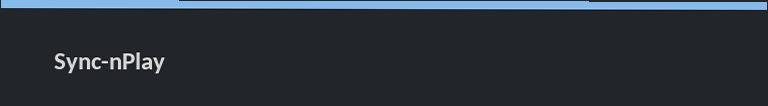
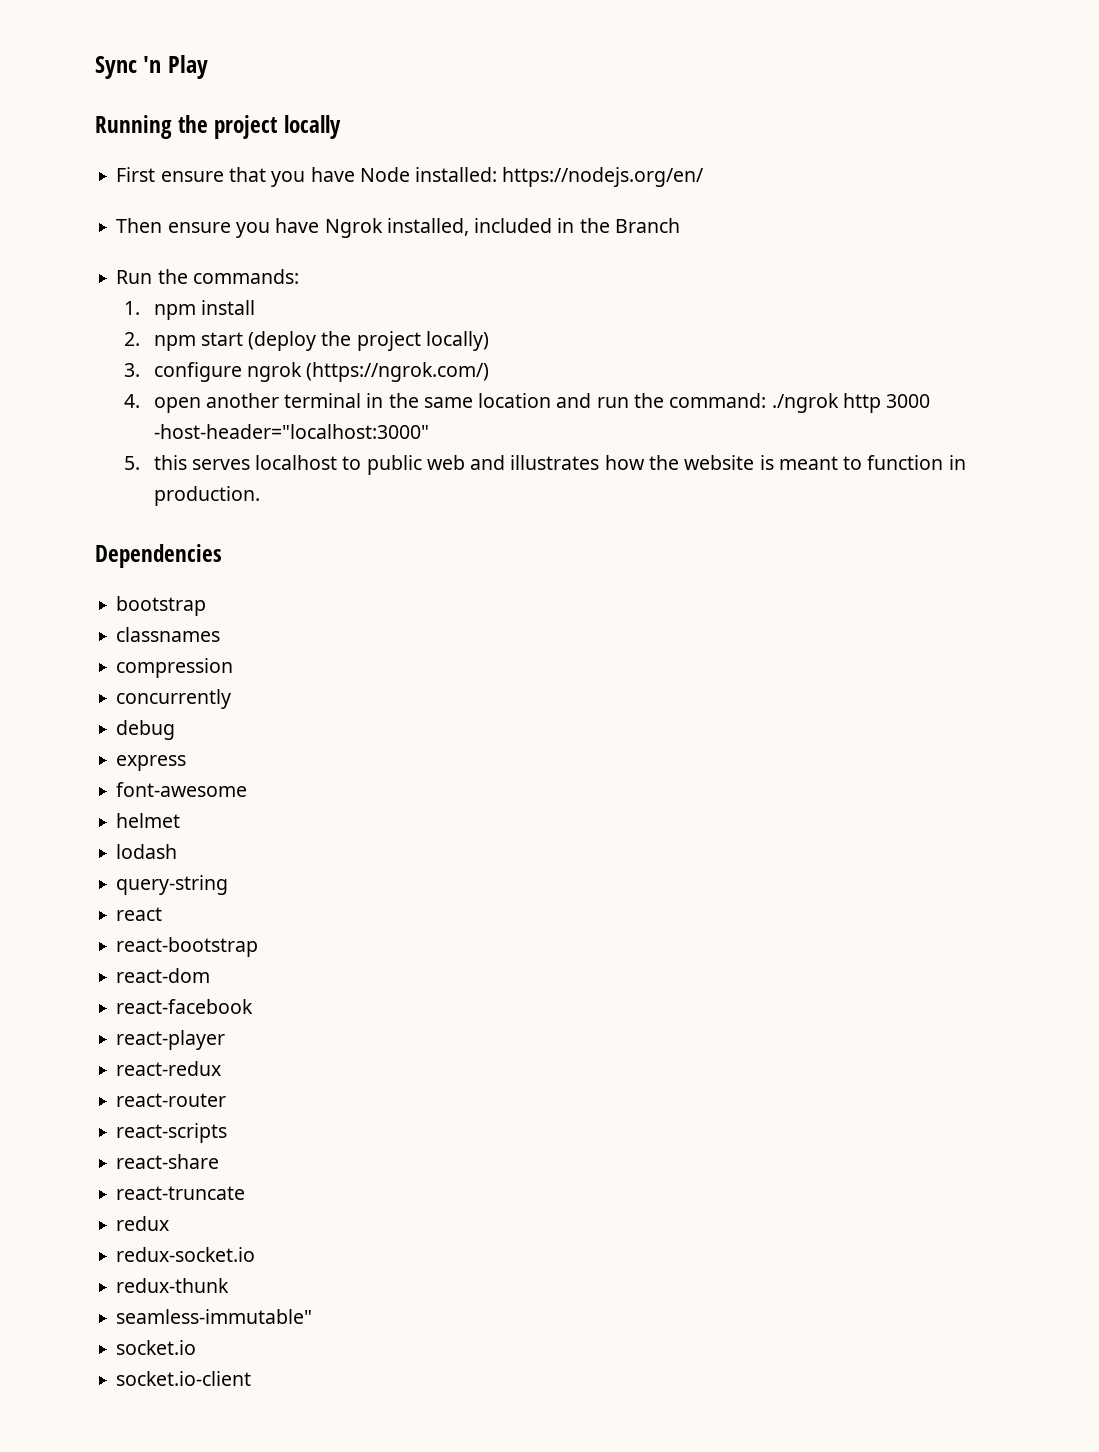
- Sync-nPlay
+ Sync 'n Play
+ Running the project locally
+ First ensure that you have Node installed: https://nodejs.org/en/
+ Then ensure you have Ngrok installed, included in the Branch
+ Run the commands:
+ 1. npm install
+ 2. npm start (deploy the project locally)
+ 3. configure ngrok (https://ngrok.com/)
+ 4. open another terminal in the same location and run the command: ./ngrok http 3000 -host-header="localhost:3000"
+ 5. this serves localhost to public web and illustrates how the website is meant to function in production.
+ Dependencies
+ bootstrap
+ classnames
+ compression
+ concurrently
+ debug
+ express
+ font-awesome
+ helmet
+ lodash
+ query-string
+ react
+ react-bootstrap
+ react-dom
+ react-facebook
+ react-player
+ react-redux
+ react-router
+ react-scripts
+ react-share
+ react-truncate
+ redux
+ redux-socket.io
+ redux-thunk
+ seamless-immutable"
+ socket.io
+ socket.io-client

